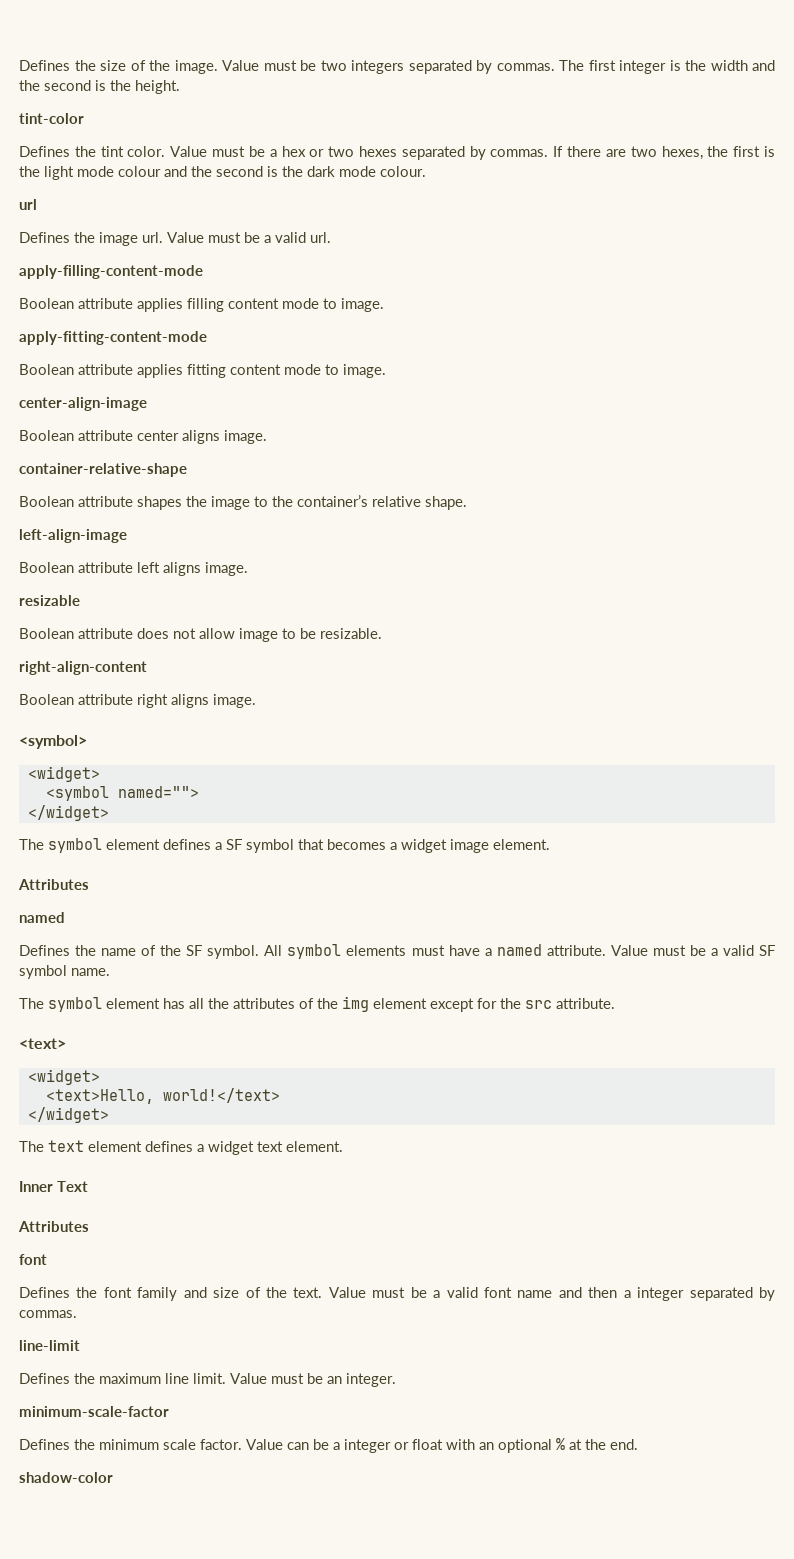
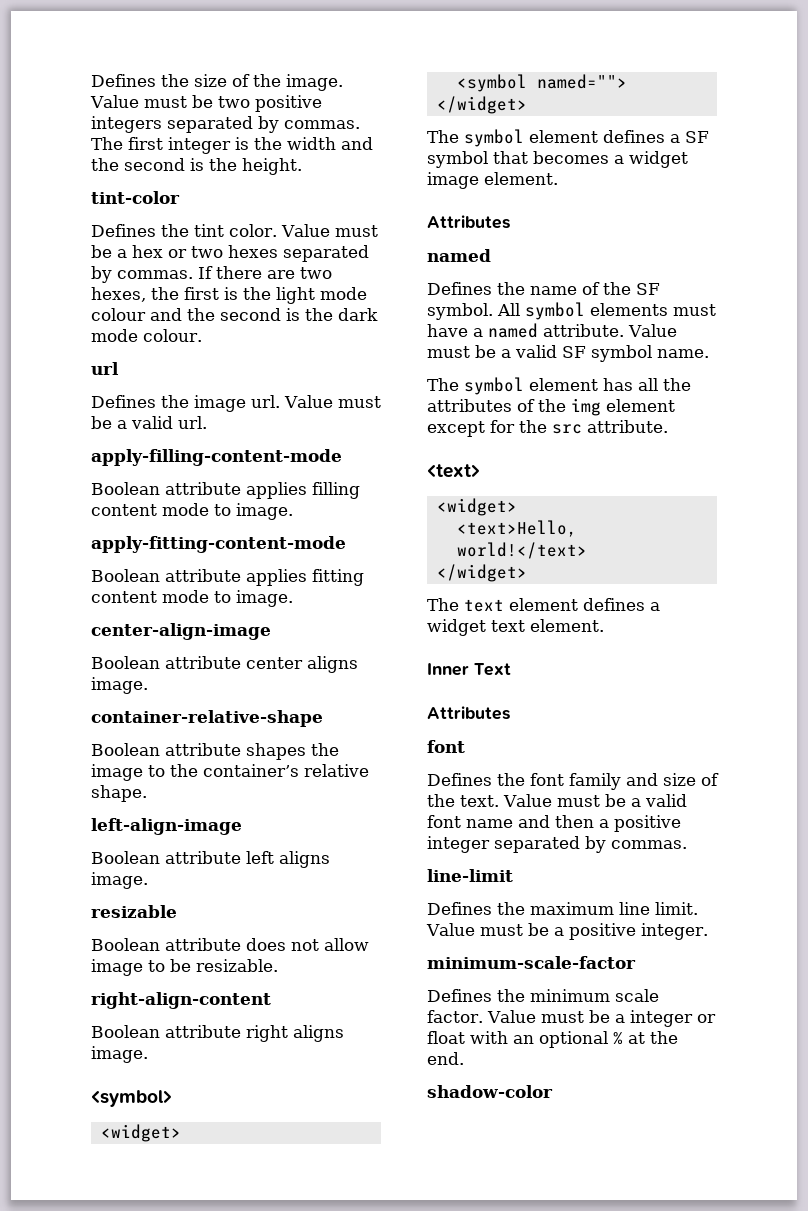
- Value must be two integers separated by commas.
+ Value must be two positive integers separated by commas.
- Value must be a valid font name and then a integer separated by commas.
+ Value must be a valid font name and then a positive integer separated by commas.
- Value must be an integer.
+ Value must be a positive integer.
- Value can be a integer or float with an optional % at the end.
+ Value must be a integer or float with an optional % at the end.

